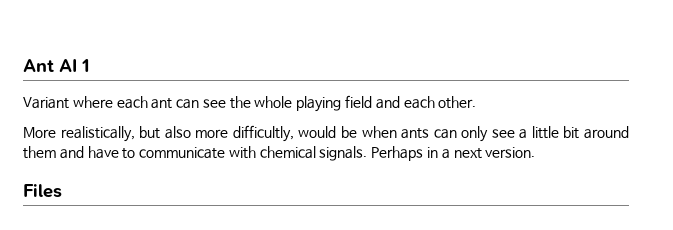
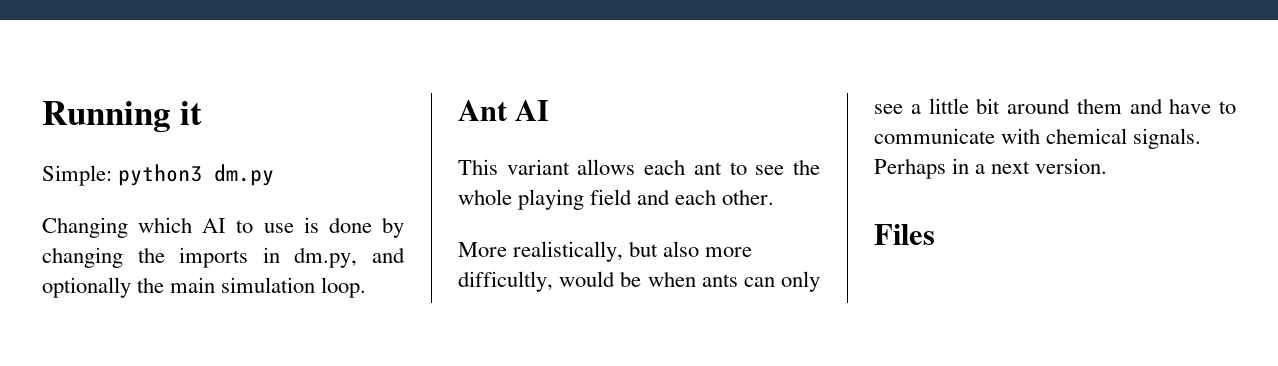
+ Running it
+ Simple: python3 dm.py
+ Changing which AI to use is done by changing the imports in dm.py, and optionally the main simulation loop.
- Ant AI 1
- Variant where each ant can see the whole playing field and each other.
+ Ant AI
+ This variant allows each ant to see the whole playing field and each other.

